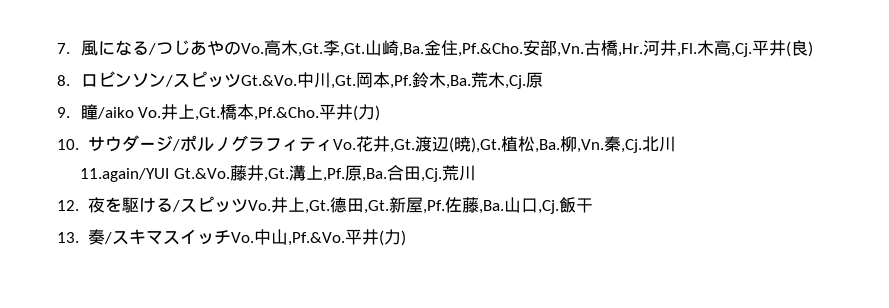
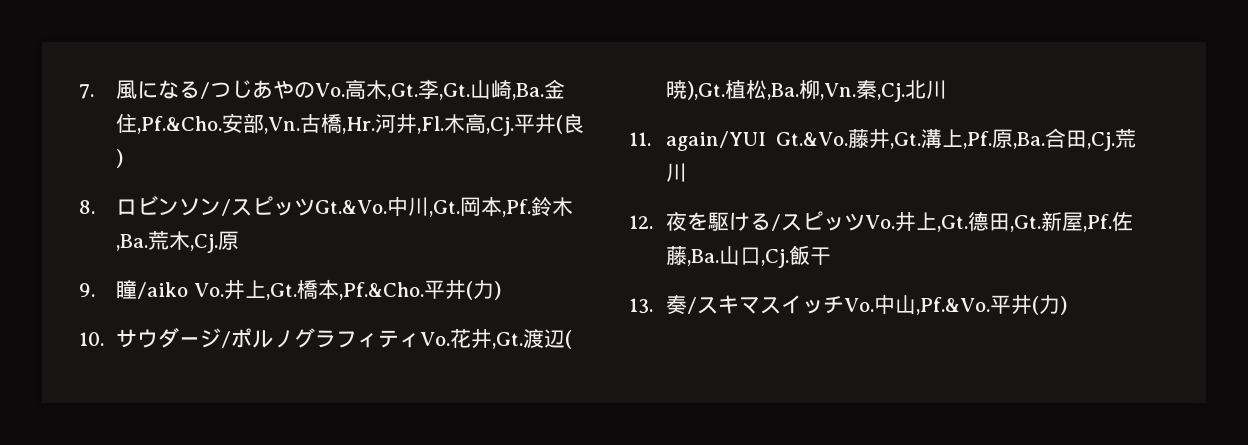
- 11.again/YUI Gt.&Vo.藤井,Gt.
+ 11. again/YUI Gt.&Vo.藤井,Gt.

